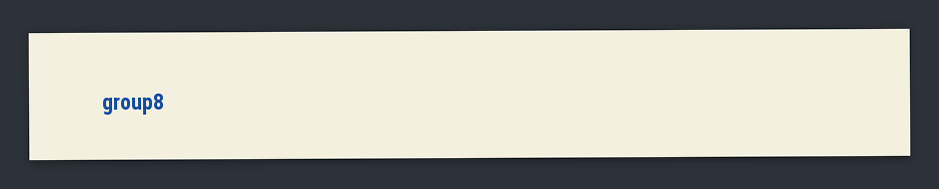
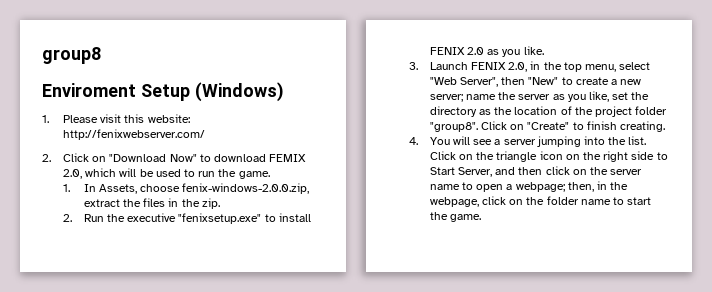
+ Enviroment Setup (Windows)
+ 1. Please visit this website: http://fenixwebserver.com/
+ 2. Click on "Download Now" to download FEMIX 2.0, which will be used to run the game.
+ 1. In Assets, choose fenix-windows-2.0.0.zip, extract the files in the zip.
+ 2. Run the executive "fenixsetup.exe" to install FENIX 2.0 as you like.
+ 3. Launch FENIX 2.0, in the top menu, select "Web Server", then "New" to create a new server; name the server as you like, set the directory as the location of the project folder "group8". Click on "Create" to finish creating.
+ 4. You will see a server jumping into the list. Click on the triangle icon on the right side to Start Server, and then click on the server name to open a webpage; then, in the webpage, click on the folder name to start the game.

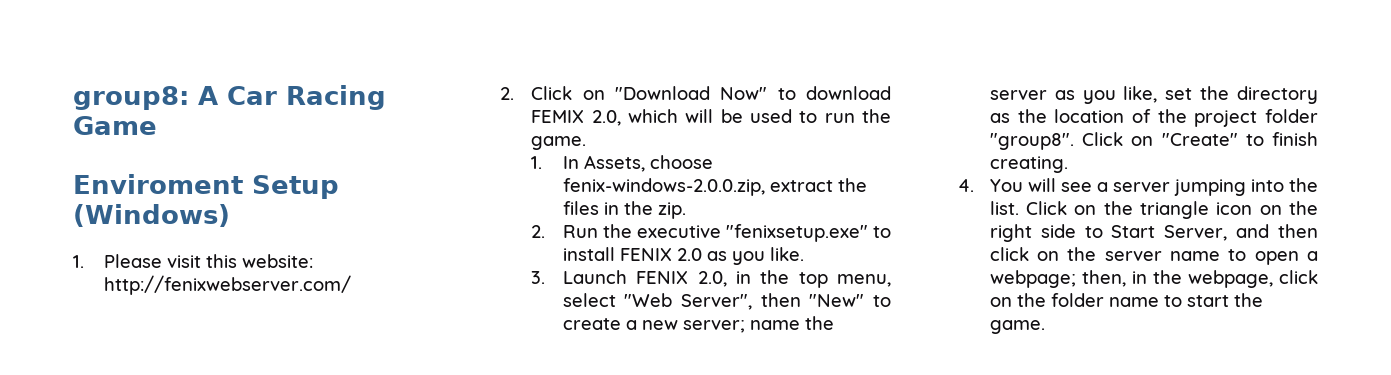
- group8
+ group8: A Car Racing Game

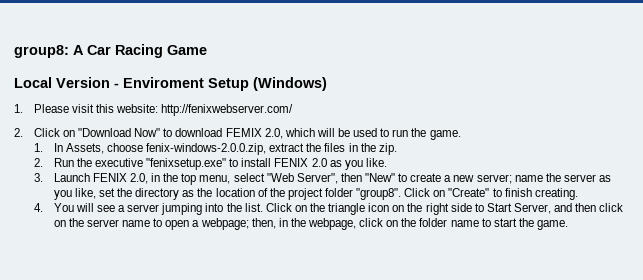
- Enviroment Setup (Windows)
+ Local Version - Enviroment Setup (Windows)

